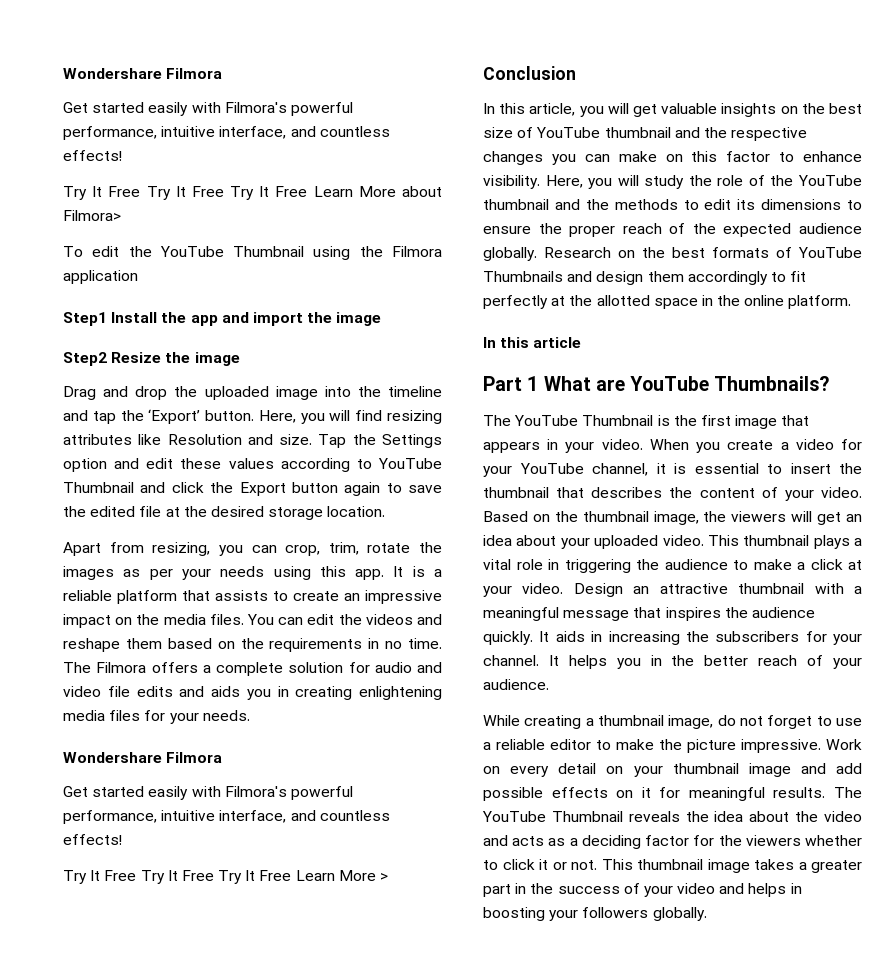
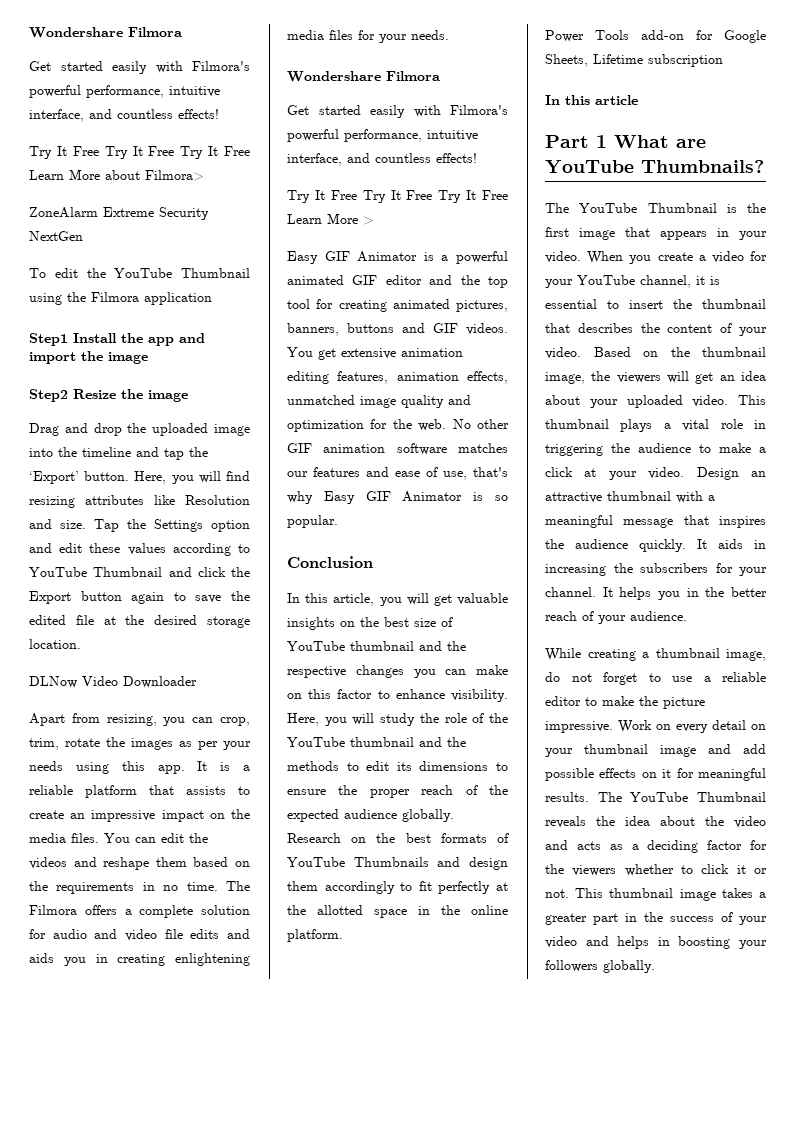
+ ZoneAlarm Extreme Security NextGen
+ DLNow Video Downloader
+ Easy GIF Animator is a powerful animated GIF editor and the top tool for creating animated pictures, banners, buttons and GIF videos. You get extensive animation editing features, animation effects, unmatched image quality and optimization for the web. No other GIF animation software matches our features and ease of use, that's why Easy GIF Animator is so popular.
+ Power Tools add-on for Google Sheets, Lifetime subscription

